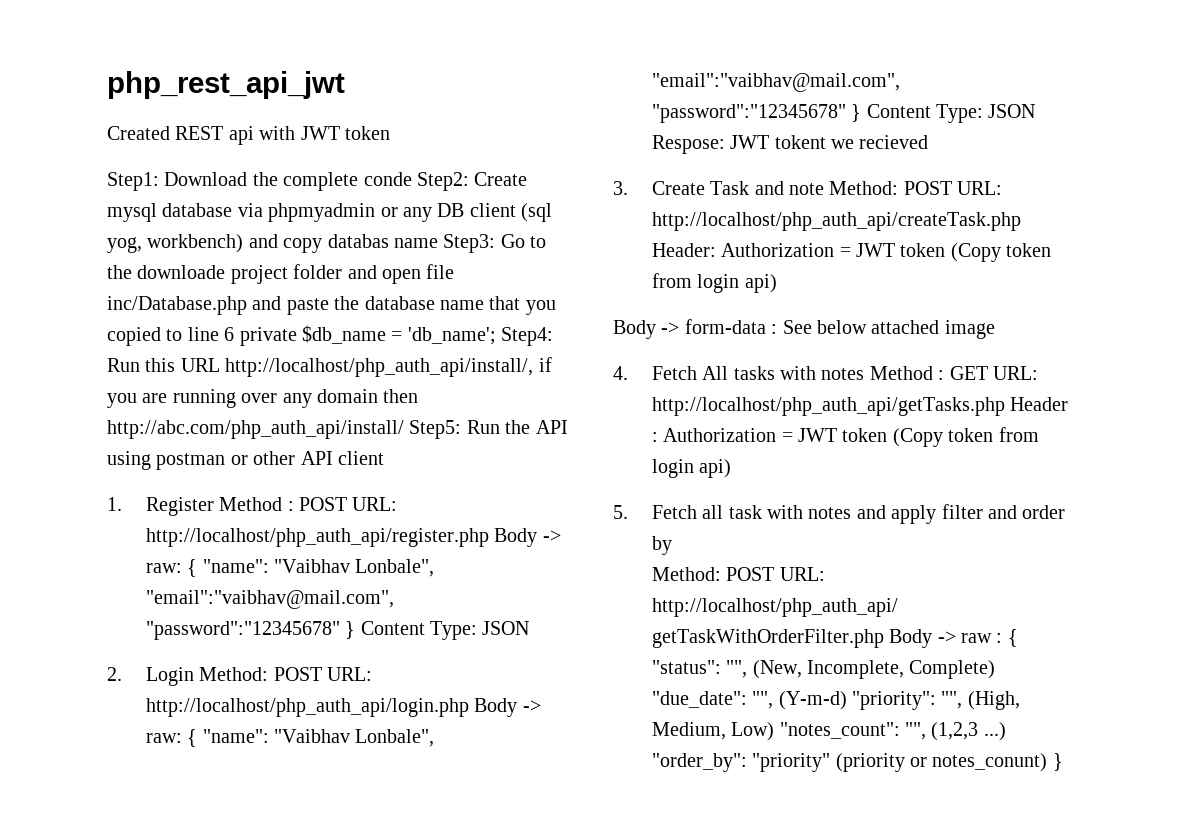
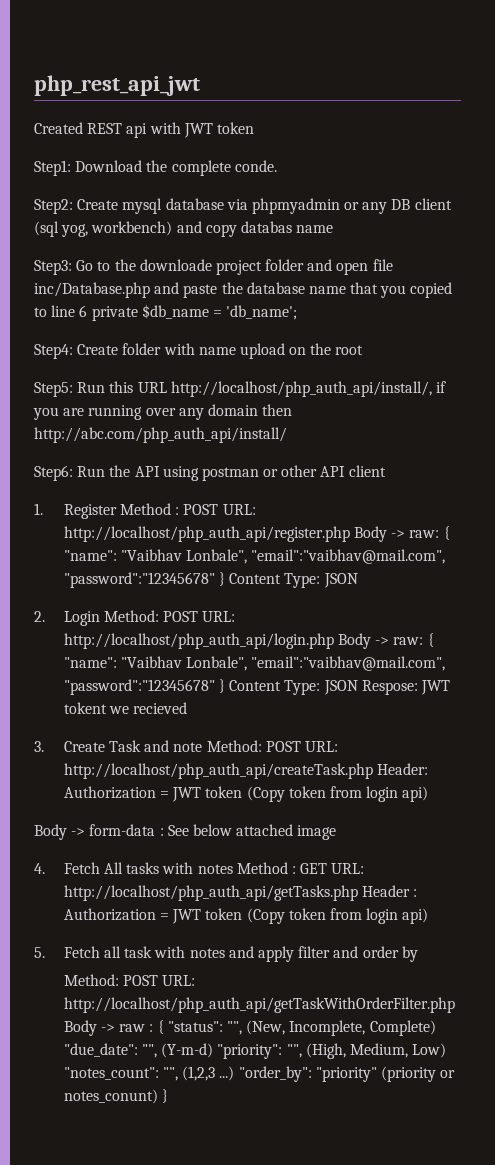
- Download the complete conde Step2:
+ Download the complete conde.
+ Step2:
- Create mysql database via phpmyadmin or any DB client (sql yog, workbench) and copy databas name Step3:
+ Create mysql database via phpmyadmin or any DB client (sql yog, workbench) and copy databas name
+ Step3:
- Go to the downloade project folder and open file inc/Database.php and paste the database name that you copied to line 6 private $db_name = 'db_name'; Step4:
+ Go to the downloade project folder and open file inc/Database.php and paste the database name that you copied to line 6 private $db_name = 'db_name';
+ Step4: Create folder with name upload on the root
+ Step5:
- Run this URL http://localhost/php_auth_api/install/, if you are running over any domain then http://abc.com/php_auth_api/install/ Step5:
+ Run this URL http://localhost/php_auth_api/install/, if you are running over any domain then http://abc.com/php_auth_api/install/
+ Step6:

